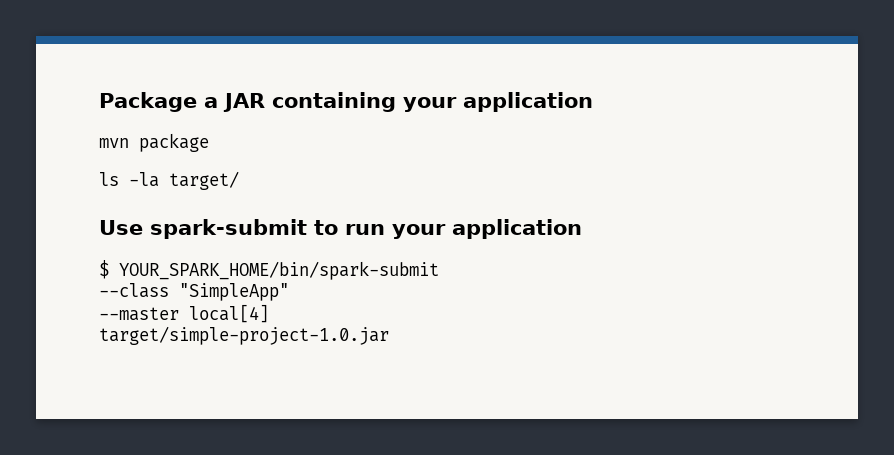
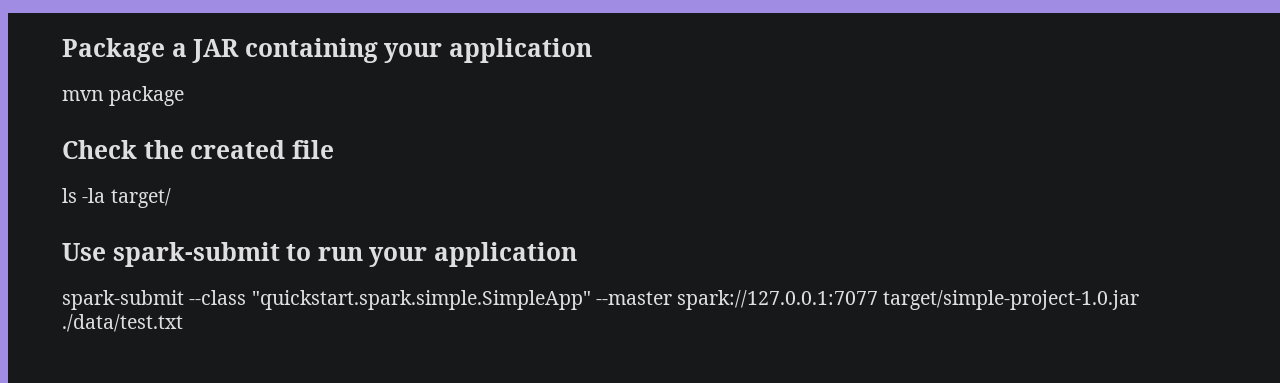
+ Check the created file
- $ YOUR_SPARK_HOME/bin/spark-submit
- --class "SimpleApp"
- --master local[4]
- target/simple-project-1.0.jar
+ spark-submit --class "quickstart.spark.simple.SimpleApp" --master spark://127.0.0.1:7077 target/simple-project-1.0.jar ./data/test.txt

